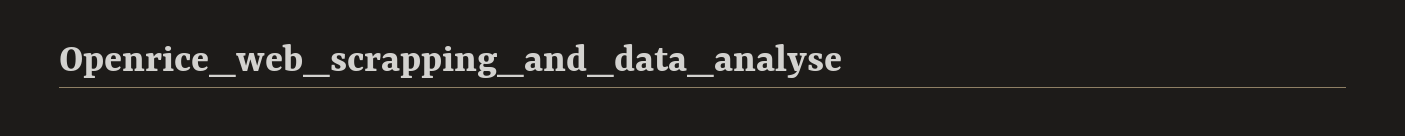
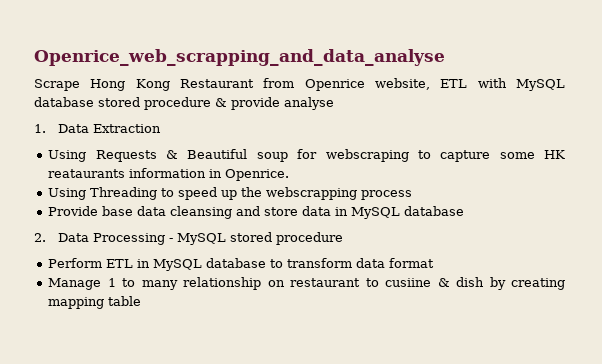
+ Scrape Hong Kong Restaurant from Openrice website, ETL with MySQL database stored procedure & provide analyse
+ 1. Data Extraction
+ Using Requests & Beautiful soup for webscraping to capture some HK reataurants information in Openrice.
+ Using Threading to speed up the webscrapping process
+ Provide base data cleansing and store data in MySQL database
+ 2. Data Processing - MySQL stored procedure
+ Perform ETL in MySQL database to transform data format
+ Manage 1 to many relationship on restaurant to cusiine & dish by creating mapping table

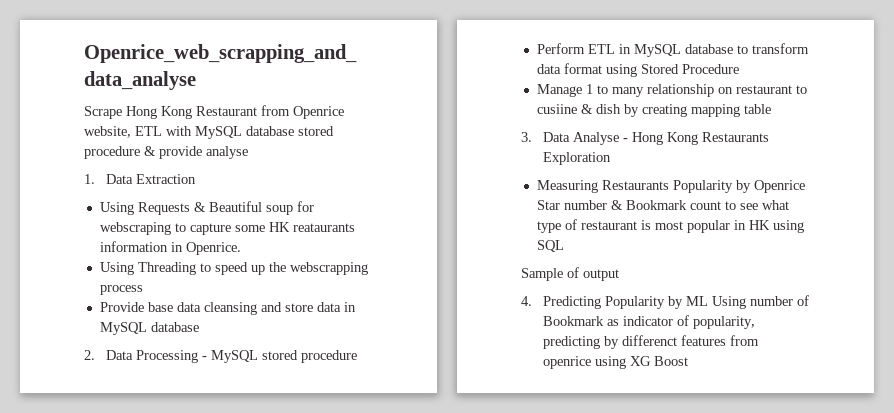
- Perform ETL in MySQL database to transform data format
+ Perform ETL in MySQL database to transform data format using Stored Procedure
+ 3. Data Analyse - Hong Kong Restaurants Exploration
+ Measuring Restaurants Popularity by Openrice Star number & Bookmark count to see what type of restaurant is most popular in HK using SQL
+ Sample of output
+ 4. Predicting Popularity by ML Using number of Bookmark as indicator of popularity, predicting by differenct features from openrice using XG Boost

